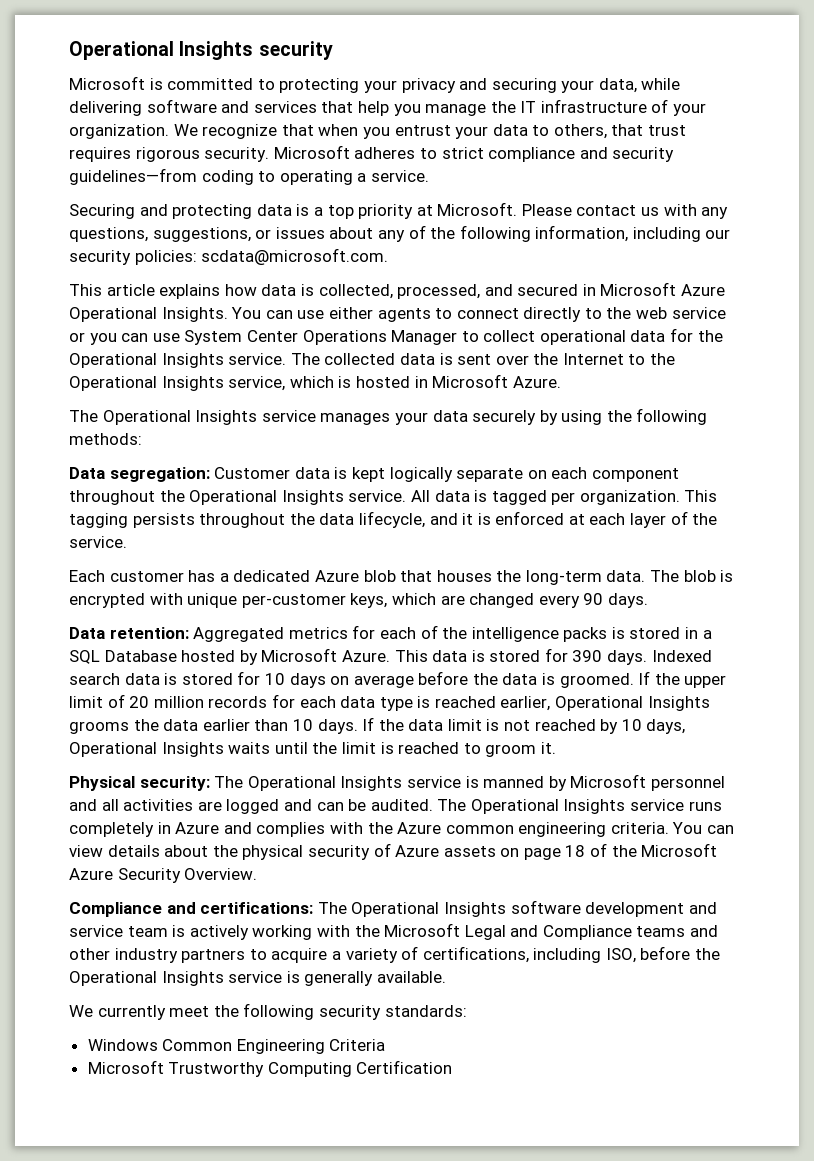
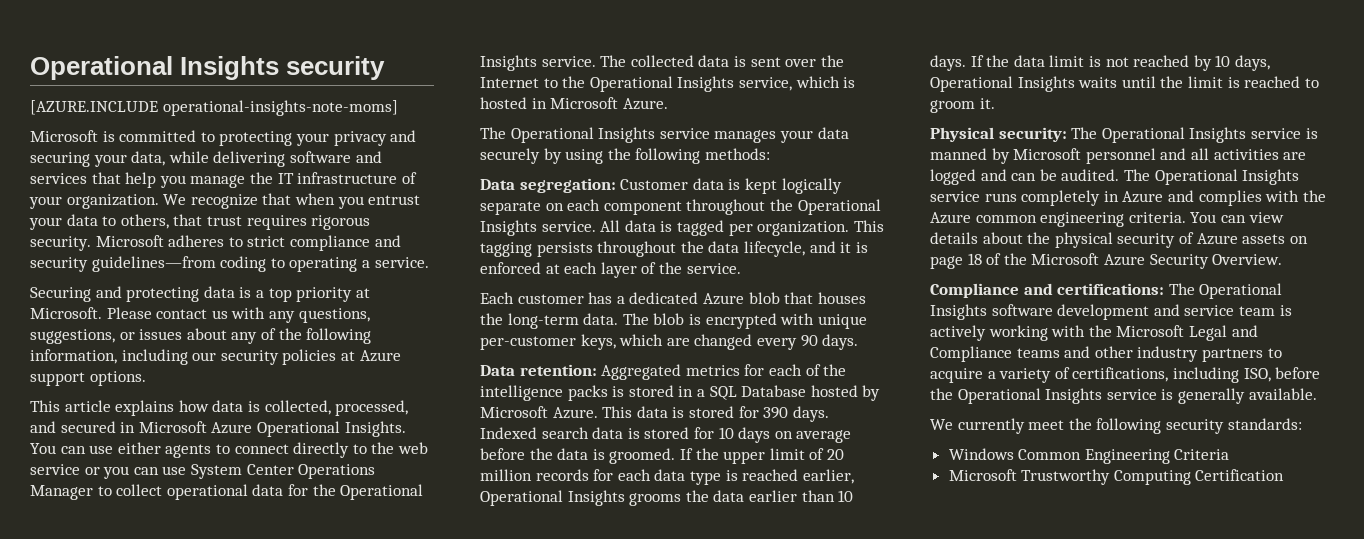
+ [AZURE.INCLUDE operational-insights-note-moms]
- Please contact us with any questions, suggestions, or issues about any of the following information, including our security policies: scdata@microsoft.com.
+ Please contact us with any questions, suggestions, or issues about any of the following information, including our security policies at Azure support options.

